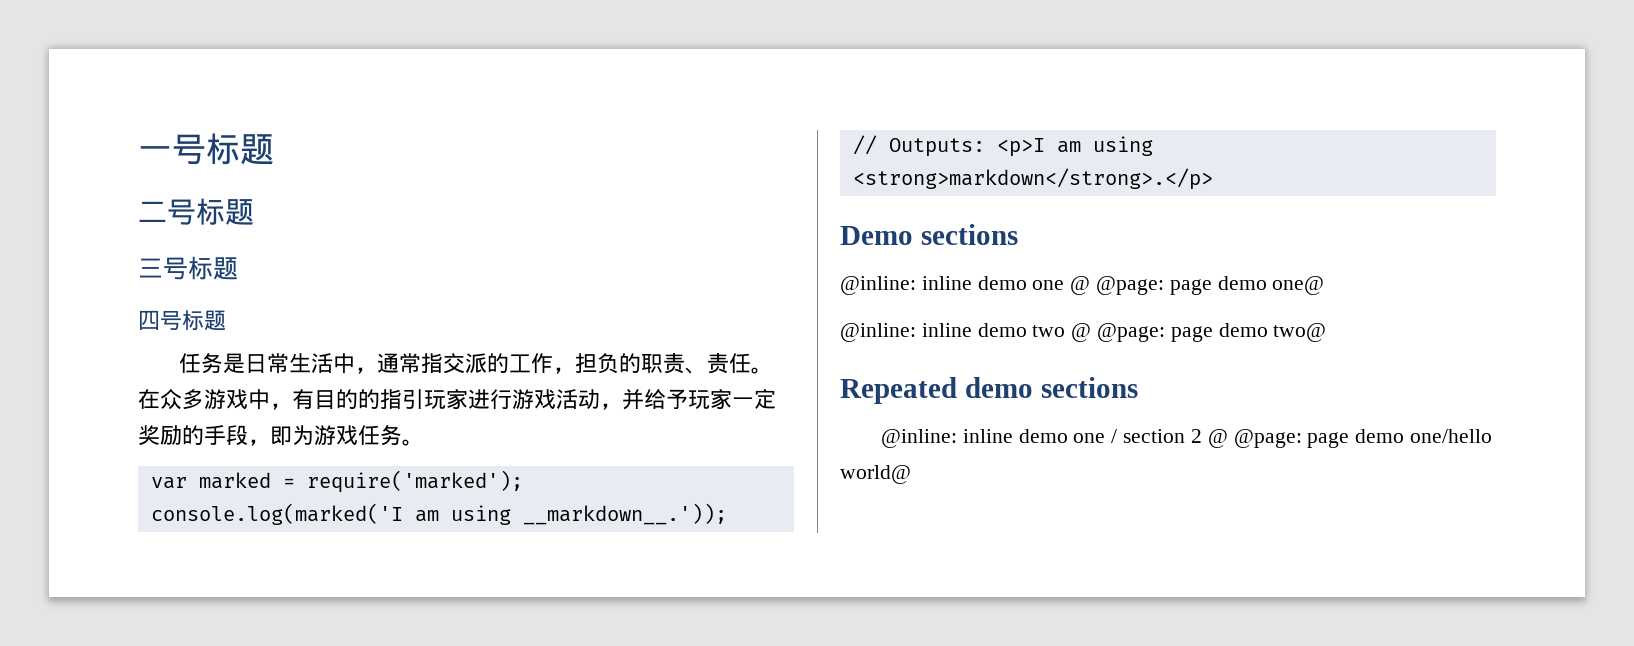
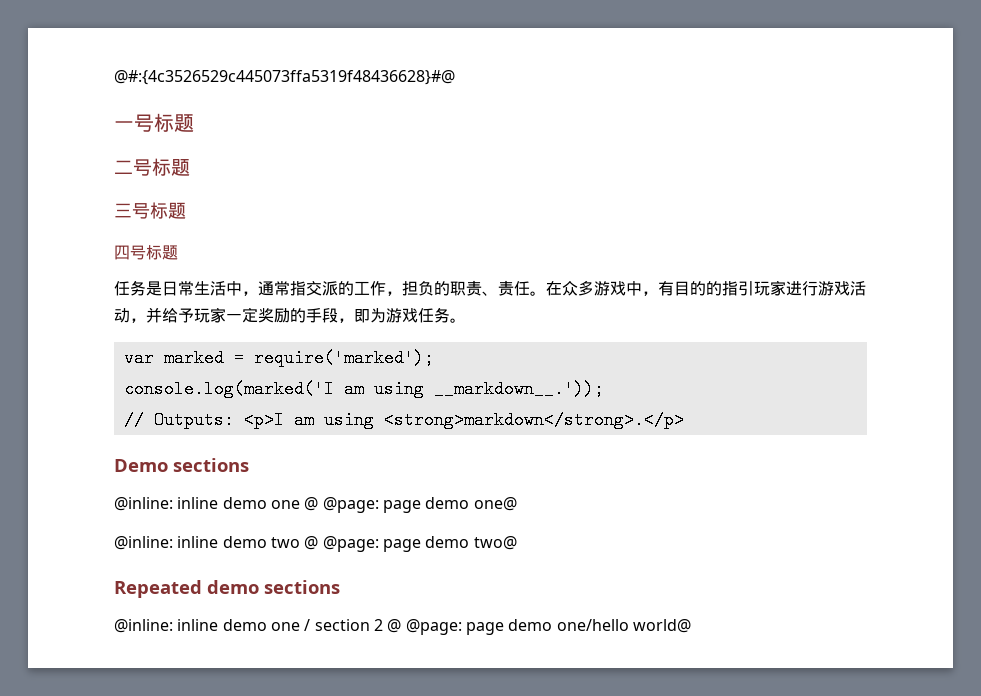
+ @#:{4c3526529c445073ffa5319f48436628}#@

